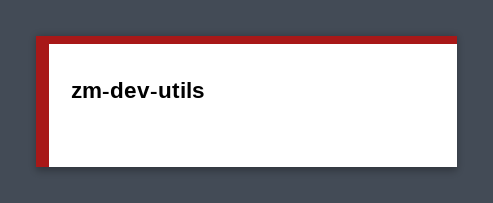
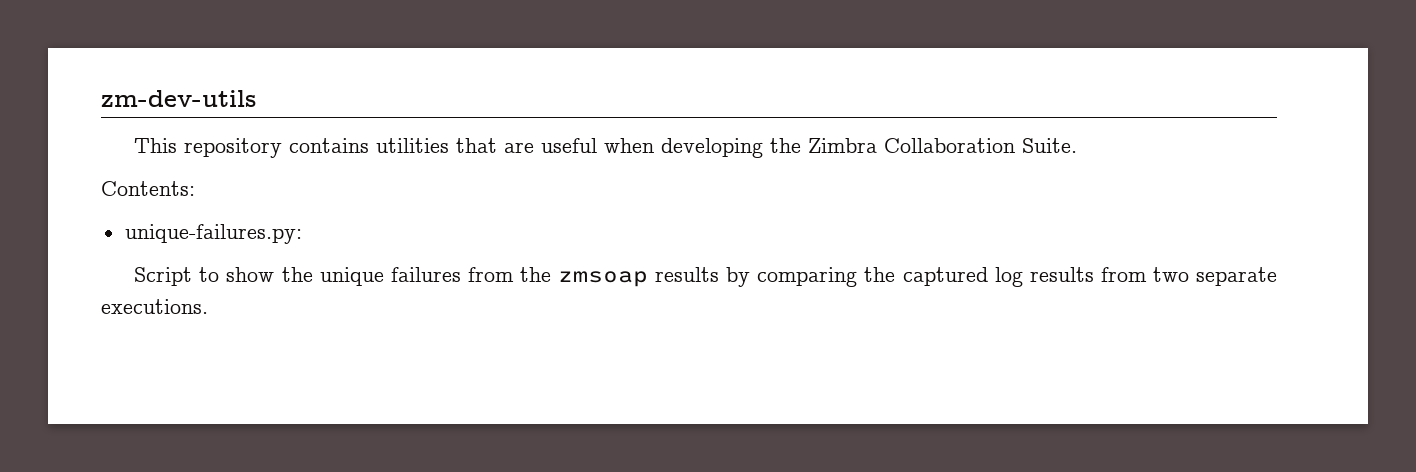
+ This repository contains utilities that are useful when developing the Zimbra Collaboration Suite.
+ Contents:
+ unique-failures.py:
+ Script to show the unique failures from the zmsoap results by comparing the captured log results from two separate executions.

